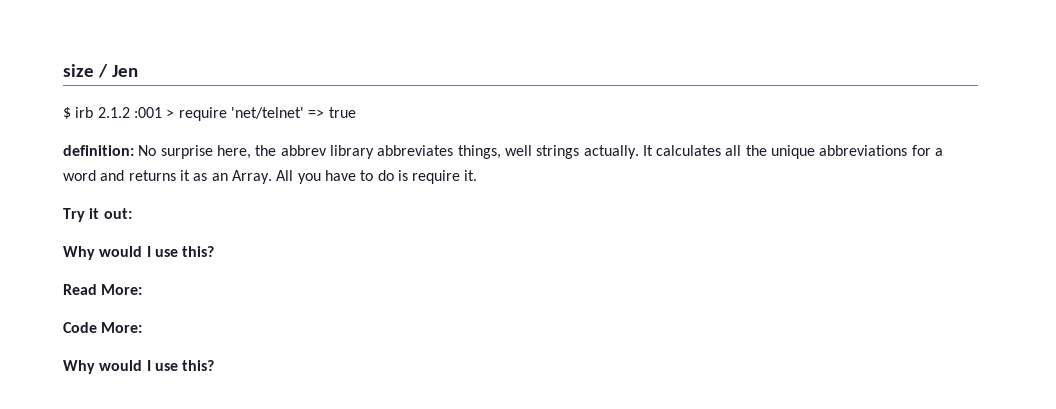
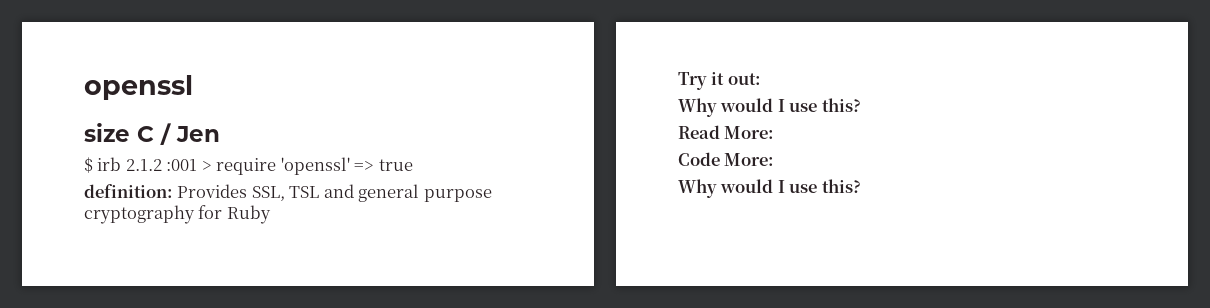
- size / Jen
+ openssl
+ size C / Jen
- $ irb 2.1.2 :001 > require 'net/telnet' => true
+ $ irb 2.1.2 :001 > require 'openssl' => true
- definition: No surprise here, the abbrev library abbreviates things, well strings actually. It calculates all the unique abbreviations for a word and returns it as an Array. All you have to do is require it.
+ definition: Provides SSL, TSL and general purpose cryptography for Ruby

